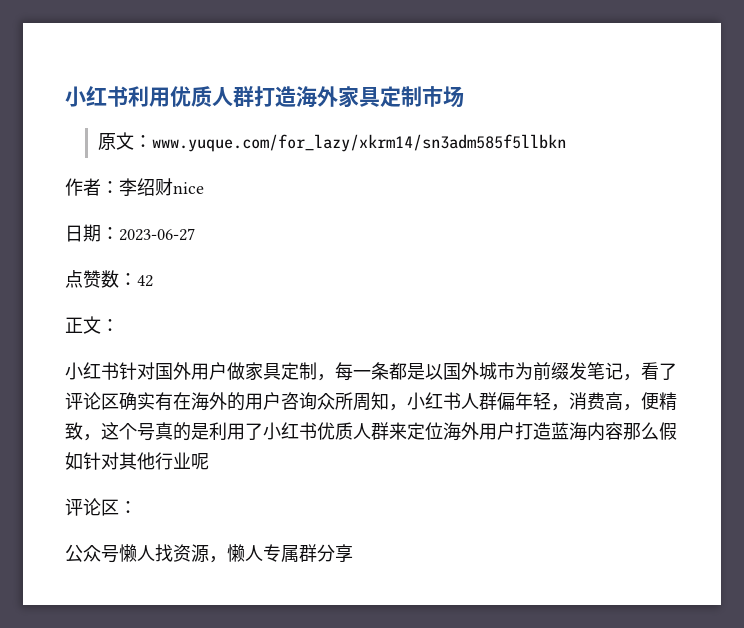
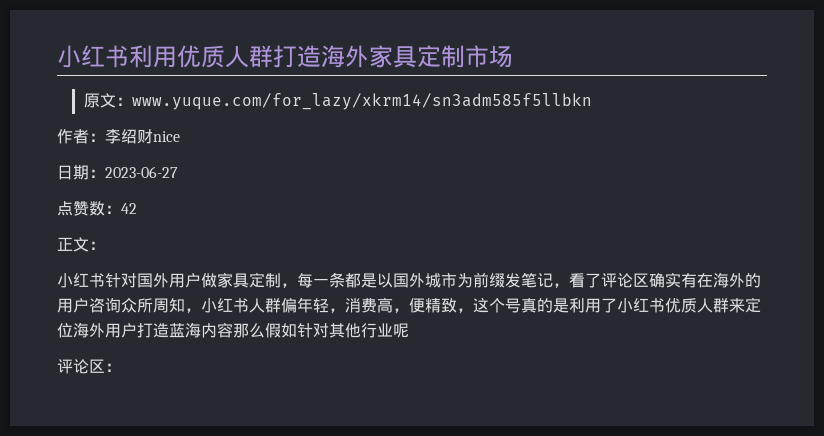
- 公众号懒人找资源，懒人专属群分享

